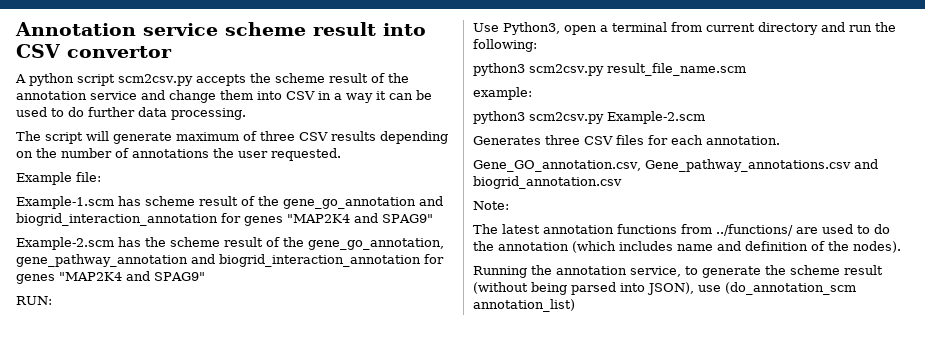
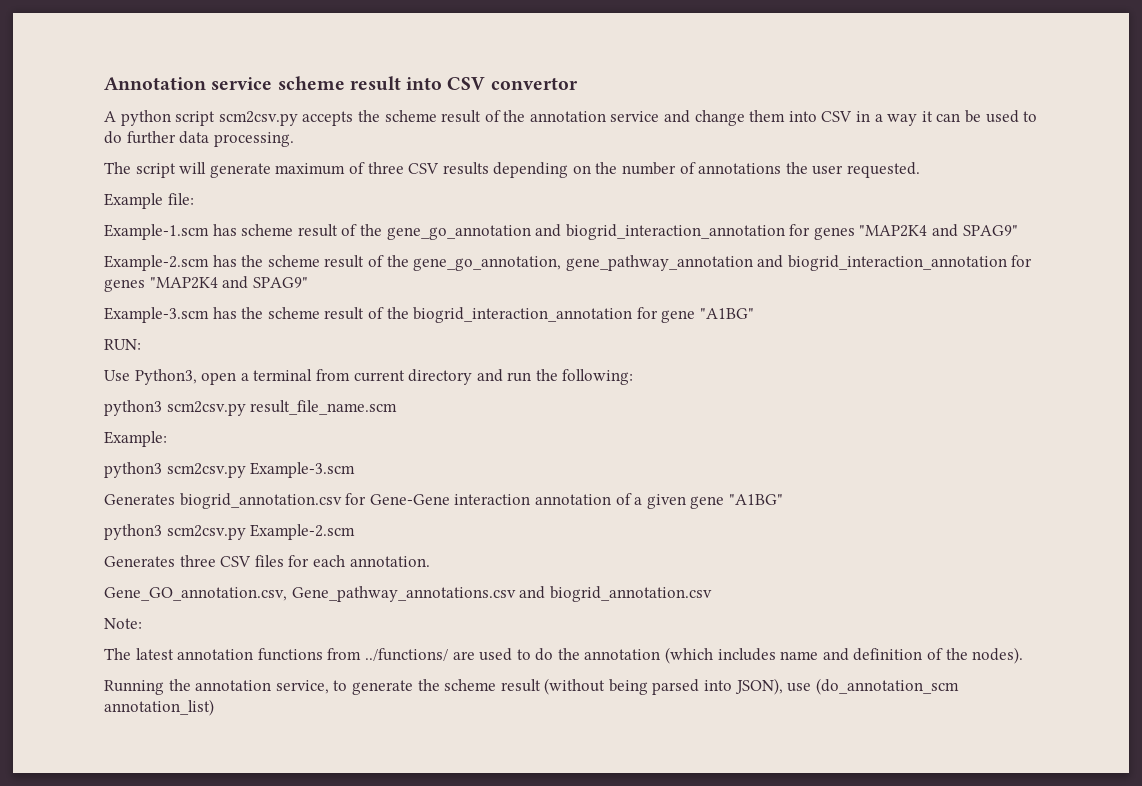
+ Example-3.scm has the scheme result of the biogrid_interaction_annotation for gene "A1BG"
- example:
+ Example:
+ python3 scm2csv.py Example-3.scm
+ Generates biogrid_annotation.csv for Gene-Gene interaction annotation of a given gene "A1BG"

